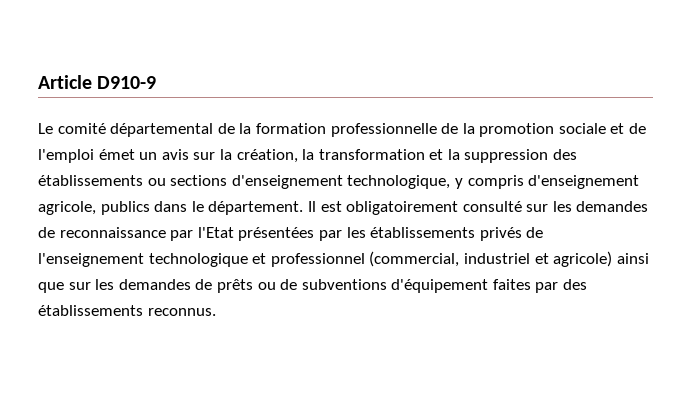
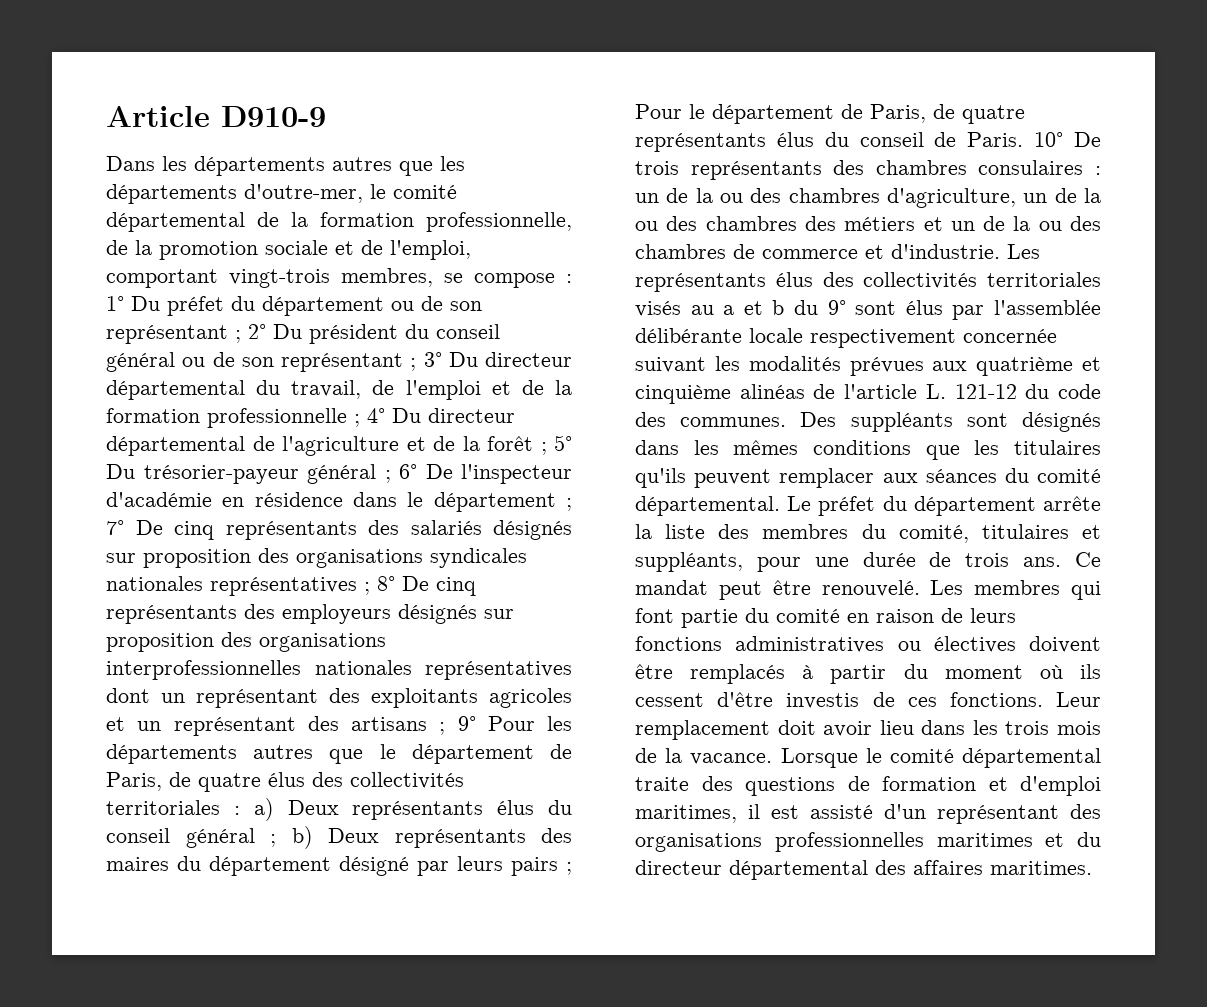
- Le comité départemental de la formation professionnelle de la promotion sociale et de l'emploi émet un avis sur la création, la transformation et la suppression des établissements ou sections d'enseignement technologique, y compris d'enseignement agricole, publics dans le département. Il est obligatoirement consulté sur les demandes de reconnaissance par l'Etat présentées par les établissements privés de l'enseignement technologique et professionnel (commercial, industriel et agricole) ainsi que sur les demandes de prêts ou de subventions d'équipement faites par des établissements reconnus.
+ Dans les départements autres que les départements d'outre-mer, le comité départemental de la formation professionnelle, de la promotion sociale et de l'emploi, comportant vingt-trois membres, se compose : 1° Du préfet du département ou de son représentant ; 2° Du président du conseil général ou de son représentant ; 3° Du directeur départemental du travail, de l'emploi et de la formation professionnelle ; 4° Du directeur départemental de l'agriculture et de la forêt ; 5° Du trésorier-payeur général ; 6° De l'inspecteur d'académie en résidence dans le département ; 7° De cinq représentants des salariés désignés sur proposition des organisations syndicales nationales représentatives ; 8° De cinq représentants des employeurs désignés sur proposition des organisations interprofessionnelles nationales représentatives dont un représentant des exploitants agricoles et un représentant des artisans ; 9° Pour les départements autres que le département de Paris, de quatre élus des collectivités territoriales : a) Deux représentants élus du conseil général ; b) Deux représentants des maires du département désigné par leurs pairs ; Pour le département de Paris, de quatre représentants élus du conseil de Paris. 10° De trois représentants des chambres consulaires : un de la ou des chambres d'agriculture, un de la ou des chambres des métiers et un de la ou des chambres de commerce et d'industrie. Les représentants élus des collectivités territoriales visés au a et b du 9° sont élus par l'assemblée délibérante locale respectivement concernée suivant les modalités prévues aux quatrième et cinquième alinéas de l'article L. 121-12 du code des communes. Des suppléants sont désignés dans les mêmes conditions que les titulaires qu'ils peuvent remplacer aux séances du comité départemental. Le préfet du département arrête la liste des membres du comité, titulaires et suppléants, pour une durée de trois ans. Ce mandat peut être renouvelé. Les membres qui font partie du comité en raison de leurs fonctions administratives ou électives doivent être remplacés à partir du moment où ils cessent d'être investis de ces fonctions. Leur remplacement doit avoir lieu dans les trois mois de la vacance. Lorsque le comité départemental traite des questions de formation et d'emploi maritimes, il est assisté d'un représentant des organisations professionnelles maritimes et du directeur départemental des affaires maritimes.

